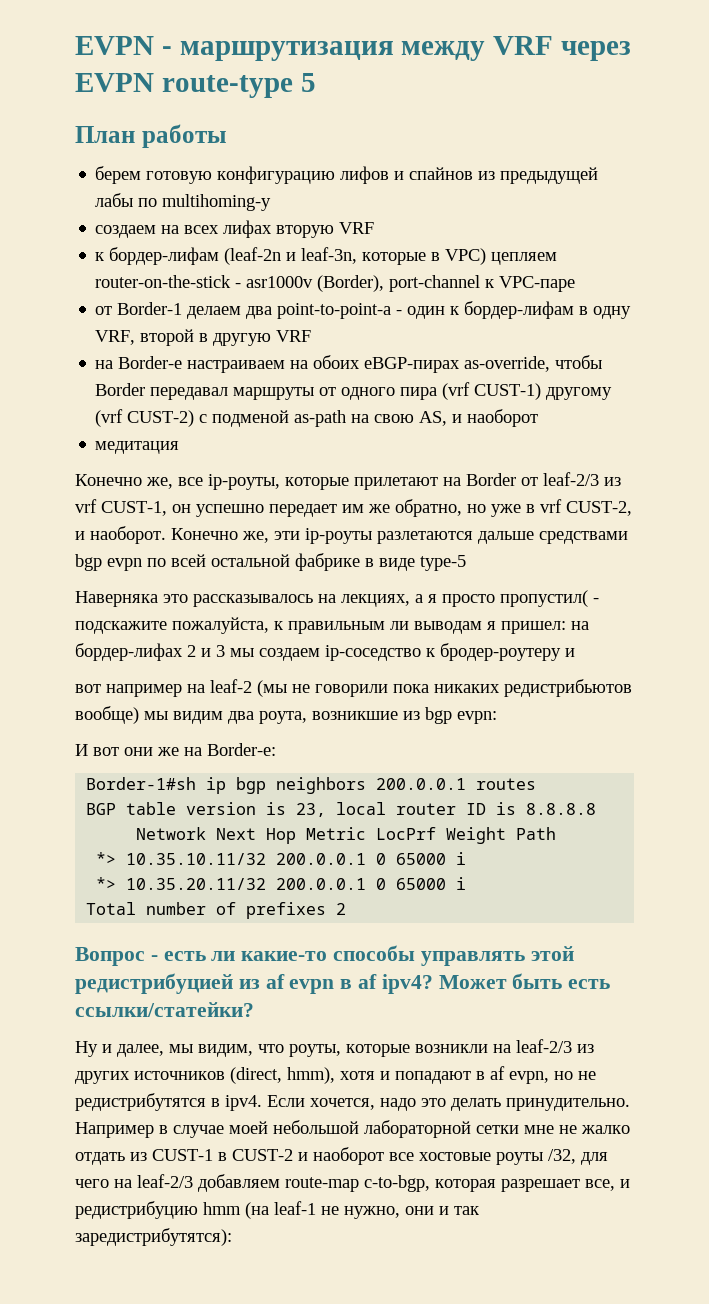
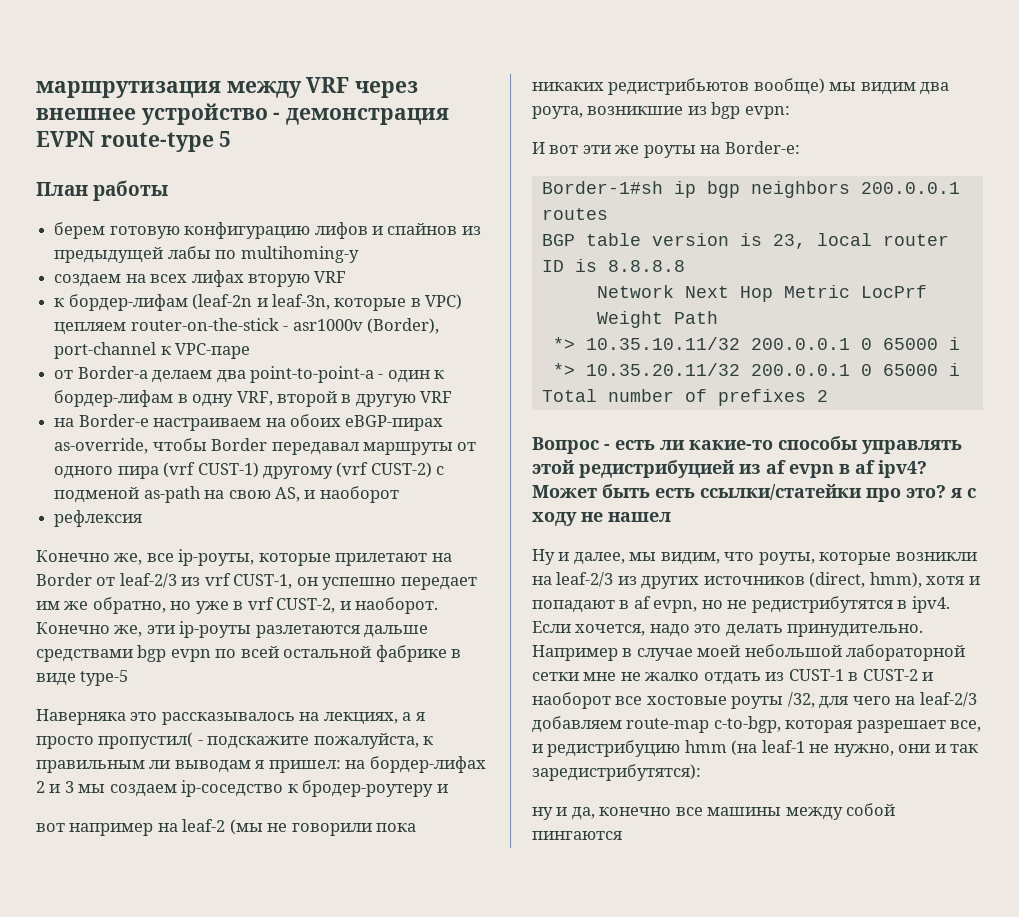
- EVPN - маршрутизация между VRF через EVPN route-type 5
+ маршрутизация между VRF через внешнее устройство - демонстрация EVPN route-type 5
- от Border-1 делаем два point-to-point-а - один к бордер-лифам в одну VRF, второй в другую VRF
+ от Border-а делаем два point-to-point-а - один к бордер-лифам в одну VRF, второй в другую VRF
- медитация
+ рефлексия
- И вот они же на Border-е:
+ И вот эти же роуты на Border-е:
- Может быть есть ссылки/статейки?
+ Может быть есть ссылки/статейки про это? я с ходу не нашел
+ ну и да, конечно все машины между собой пингаются

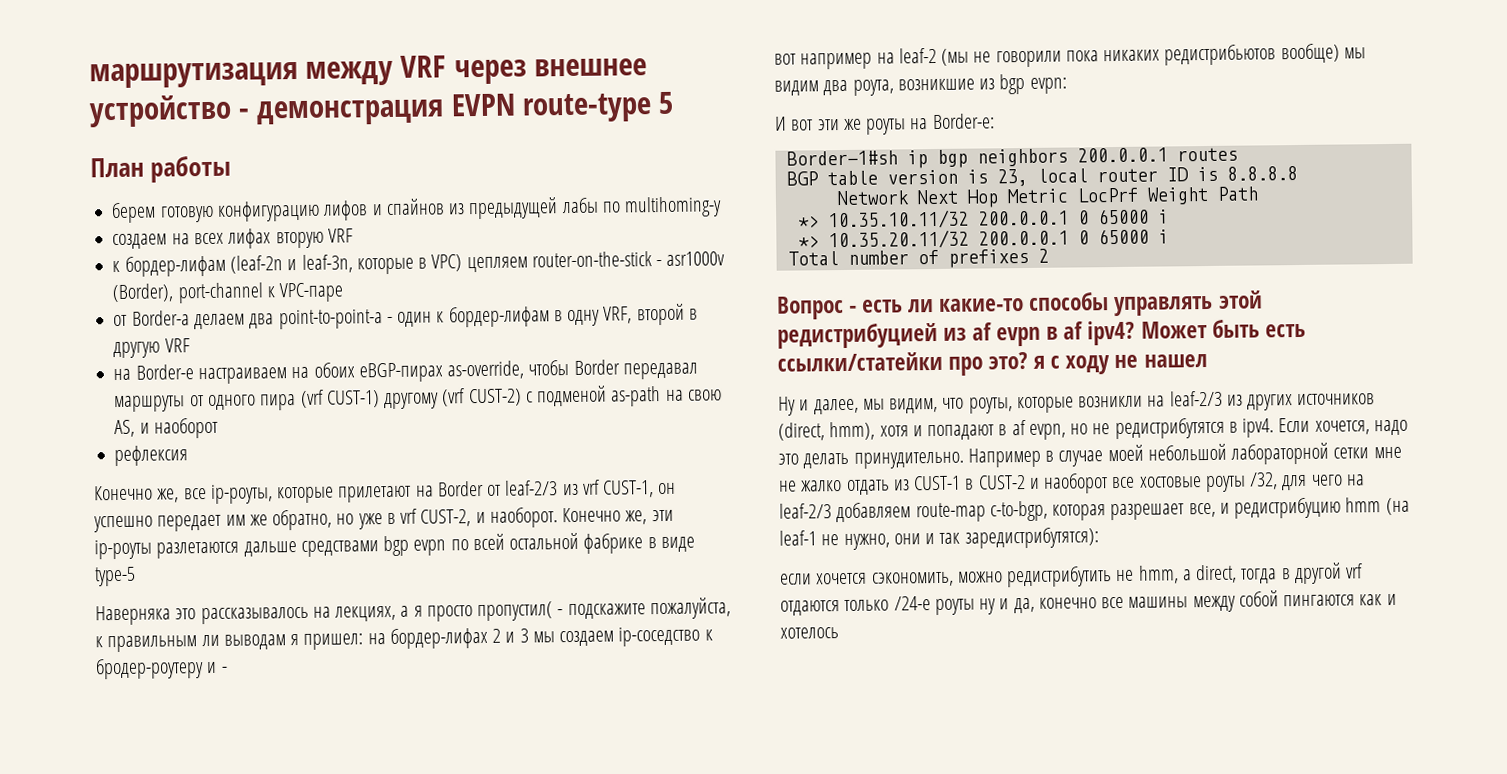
- Наверняка это рассказывалось на лекциях, а я просто пропустил( - подскажите пожалуйста, к правильным ли выводам я пришел: на бордер-лифах 2 и 3 мы создаем ip-соседство к бродер-роутеру и
+ Наверняка это рассказывалось на лекциях, а я просто пропустил( - подскажите пожалуйста, к правильным ли выводам я пришел: на бордер-лифах 2 и 3 мы создаем ip-соседство к бродер-роутеру и -
- ну и да, конечно все машины между собой пингаются
+ если хочется сэкономить, можно редистрибутить не hmm, а direct, тогда в другой vrf отдаются только /24-е роуты ну и да, конечно все машины между собой пингаются как и хотелось

